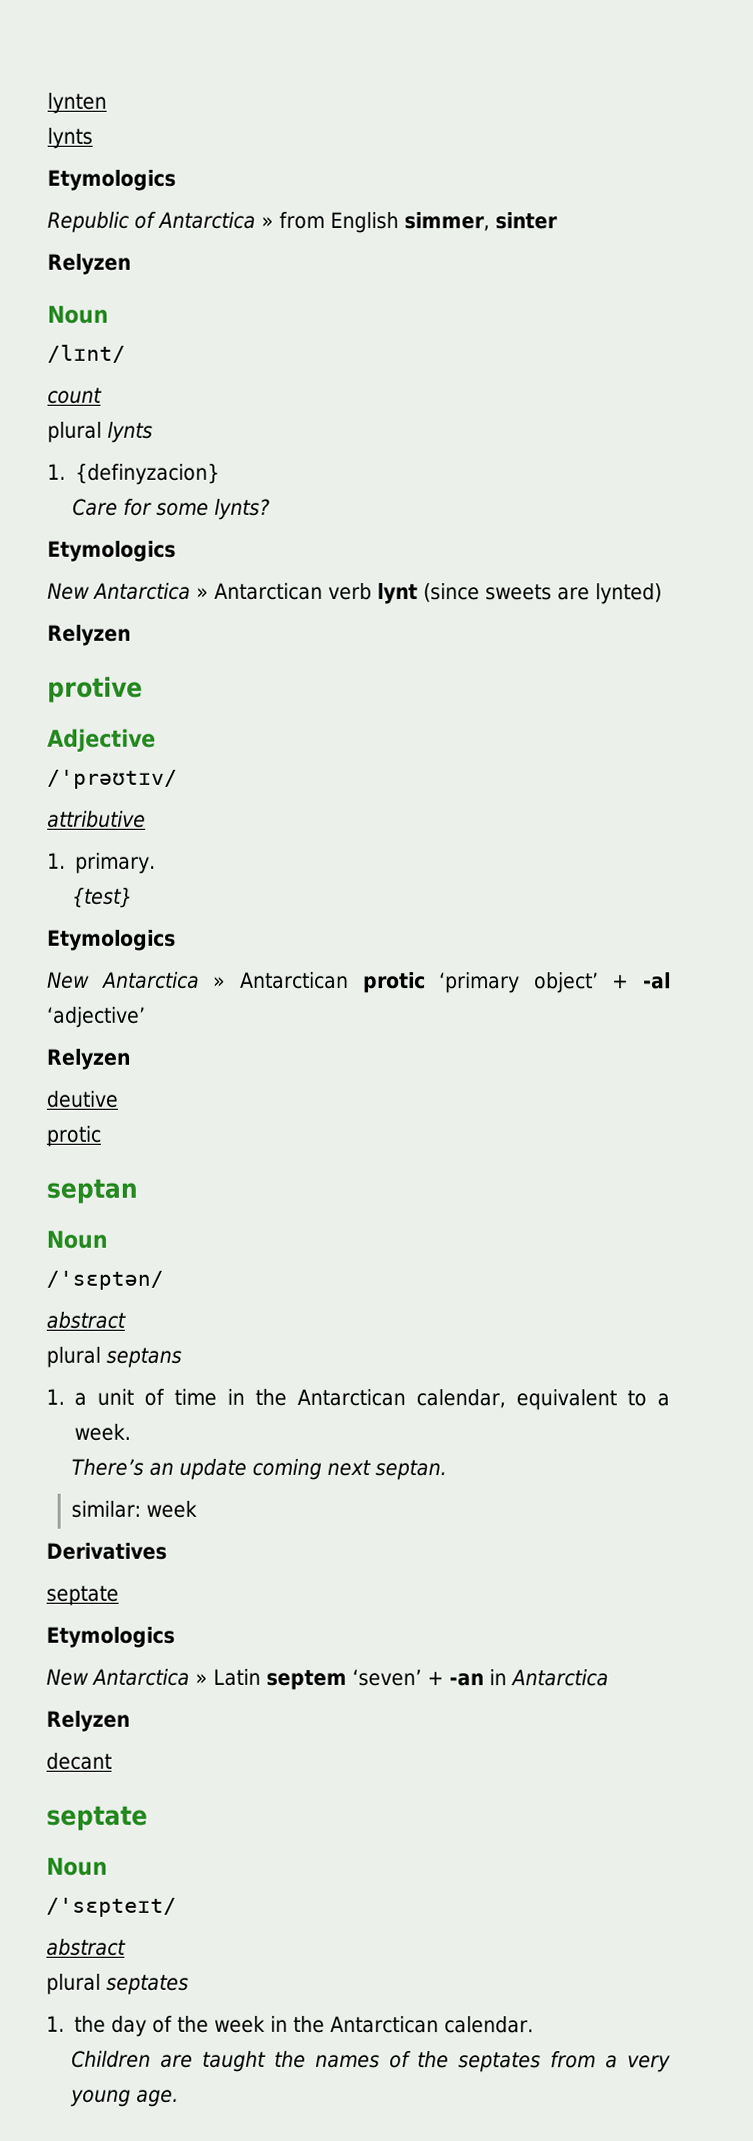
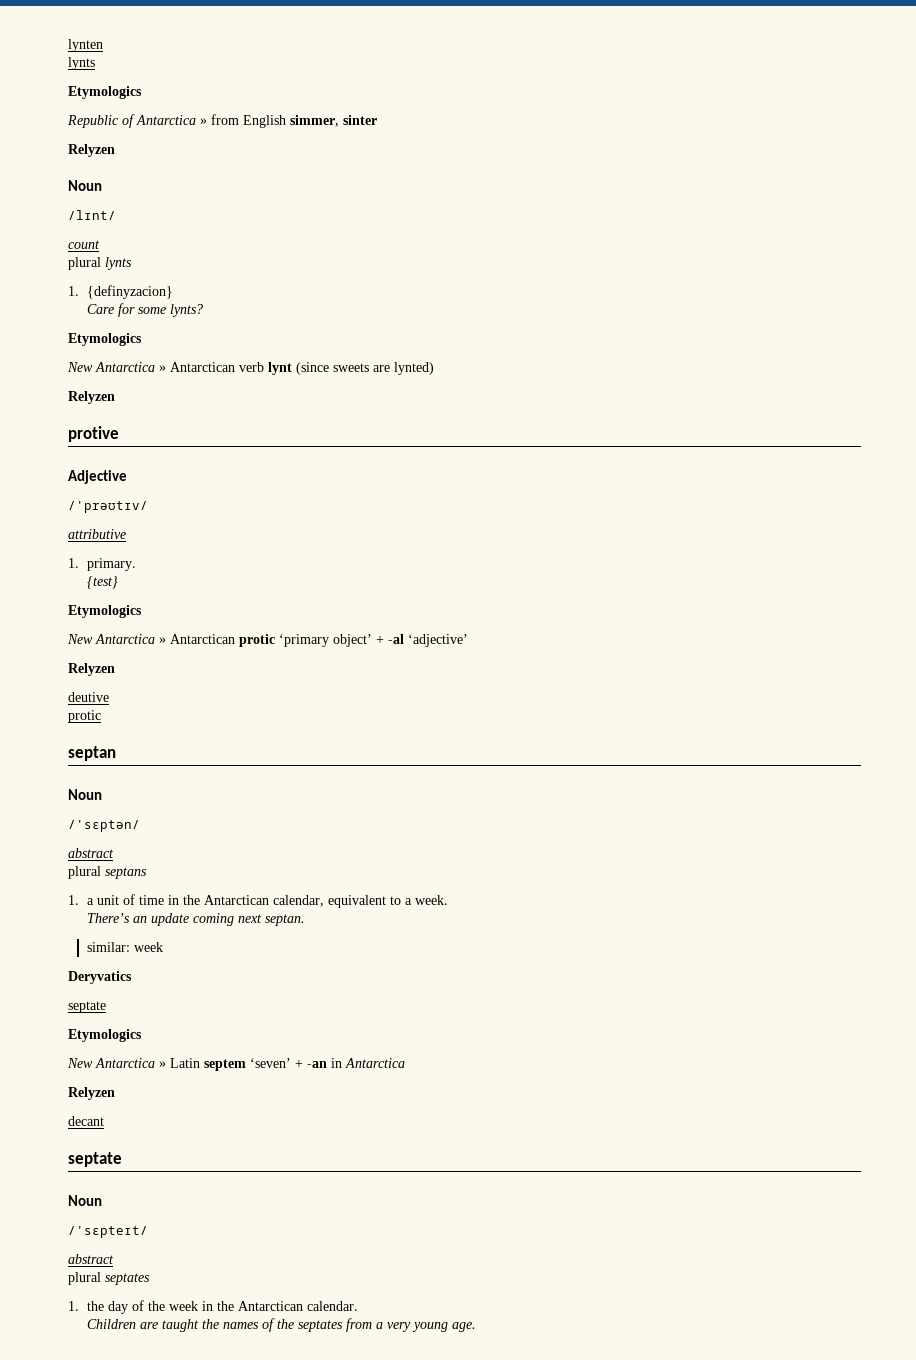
- Derivatives
+ Deryvatics

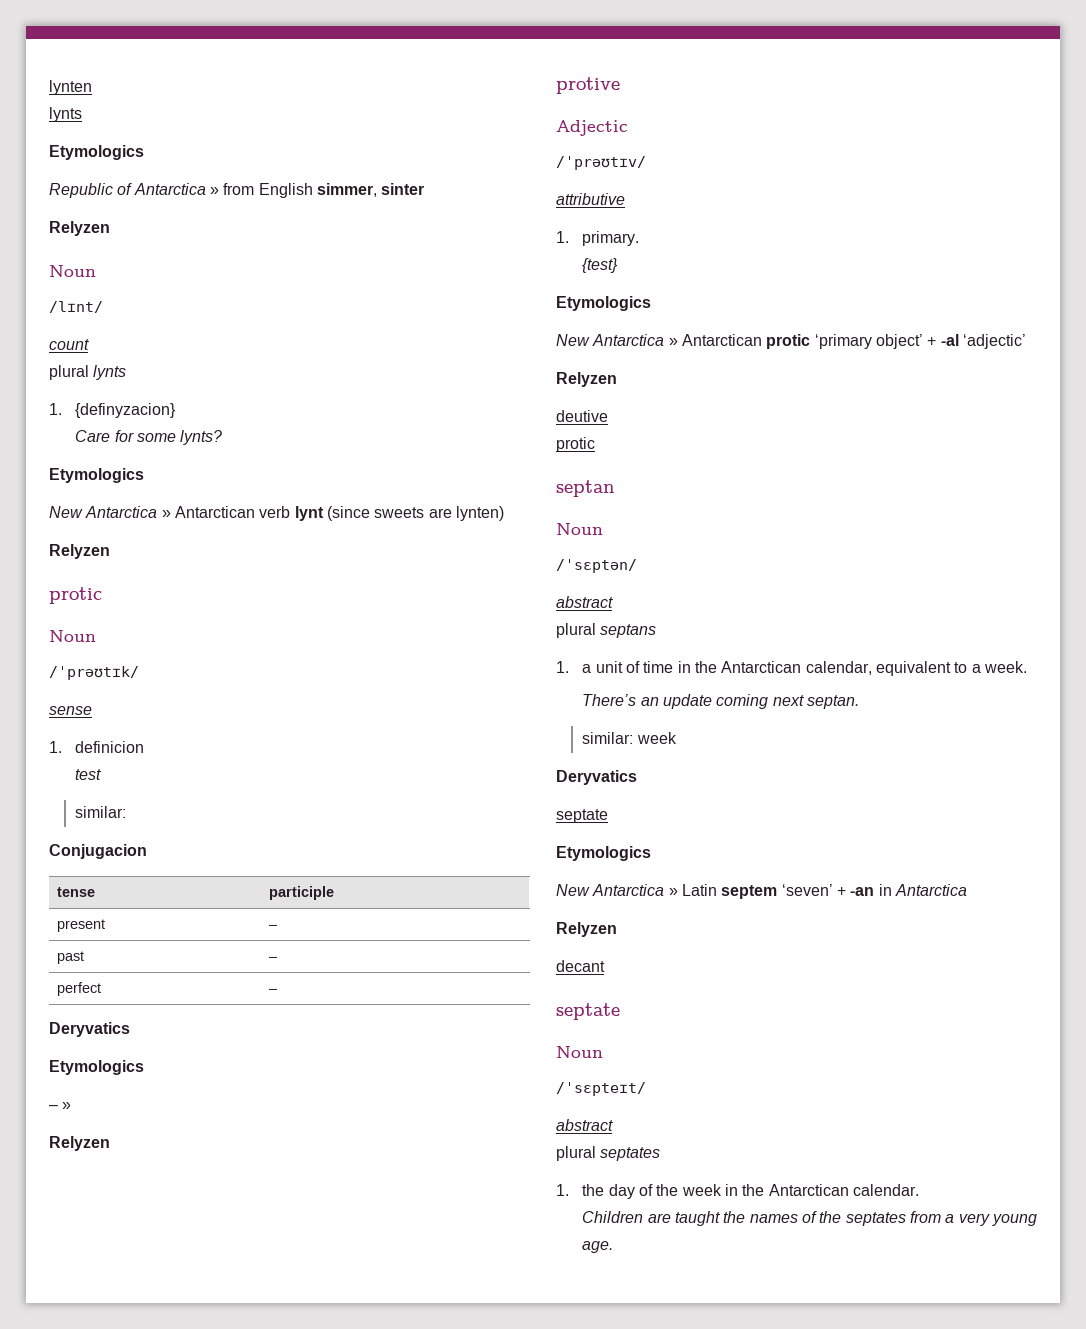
- New Antarctica » Antarctican verb lynt (since sweets are lynted)
+ New Antarctica » Antarctican verb lynt (since sweets are lynten)
+ Relyzen
+ protic
+ Noun
+ /ˈprəʊtɪk/
+ sense
+ 1. definicion
+ test
+ similar:
+ Conjugacion
+ tense | participle
+ present | –
+ past | –
+ perfect | –
+ Deryvatics
+ Etymologics
+ – »
- Adjective
- /'prəʊtɪv/
+ Adjectic
+ /ˈprəʊtɪv/
- New Antarctica » Antarctican protic ‘primary object’ + -al ‘adjective’
+ New Antarctica » Antarctican protic ‘primary object’ + -al ‘adjectic’
- /'sɛptən/
+ /ˈsɛptən/
- /'sɛpteɪt/
+ /ˈsɛpteɪt/

